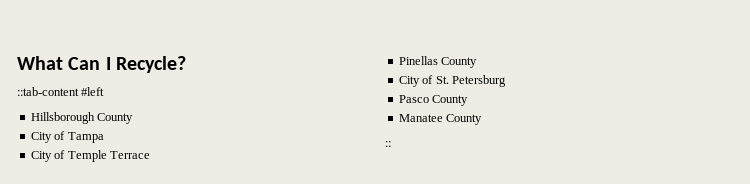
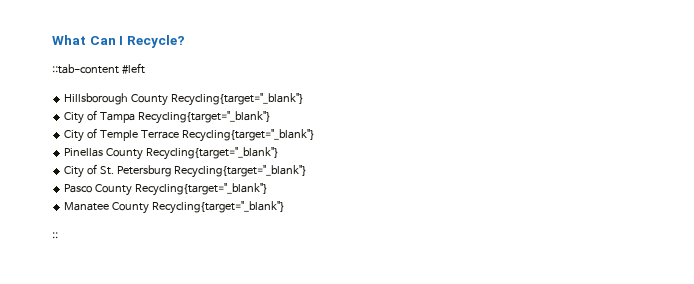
- Hillsborough County
+ Hillsborough County Recycling{target="_blank"}
- City of Tampa
+ City of Tampa Recycling{target="_blank"}
- City of Temple Terrace
+ City of Temple Terrace Recycling{target="_blank"}
- Pinellas County
+ Pinellas County Recycling{target="_blank"}
- City of St. Petersburg
+ City of St. Petersburg Recycling{target="_blank"}
- Pasco County
+ Pasco County Recycling{target="_blank"}
- Manatee County
+ Manatee County Recycling{target="_blank"}

